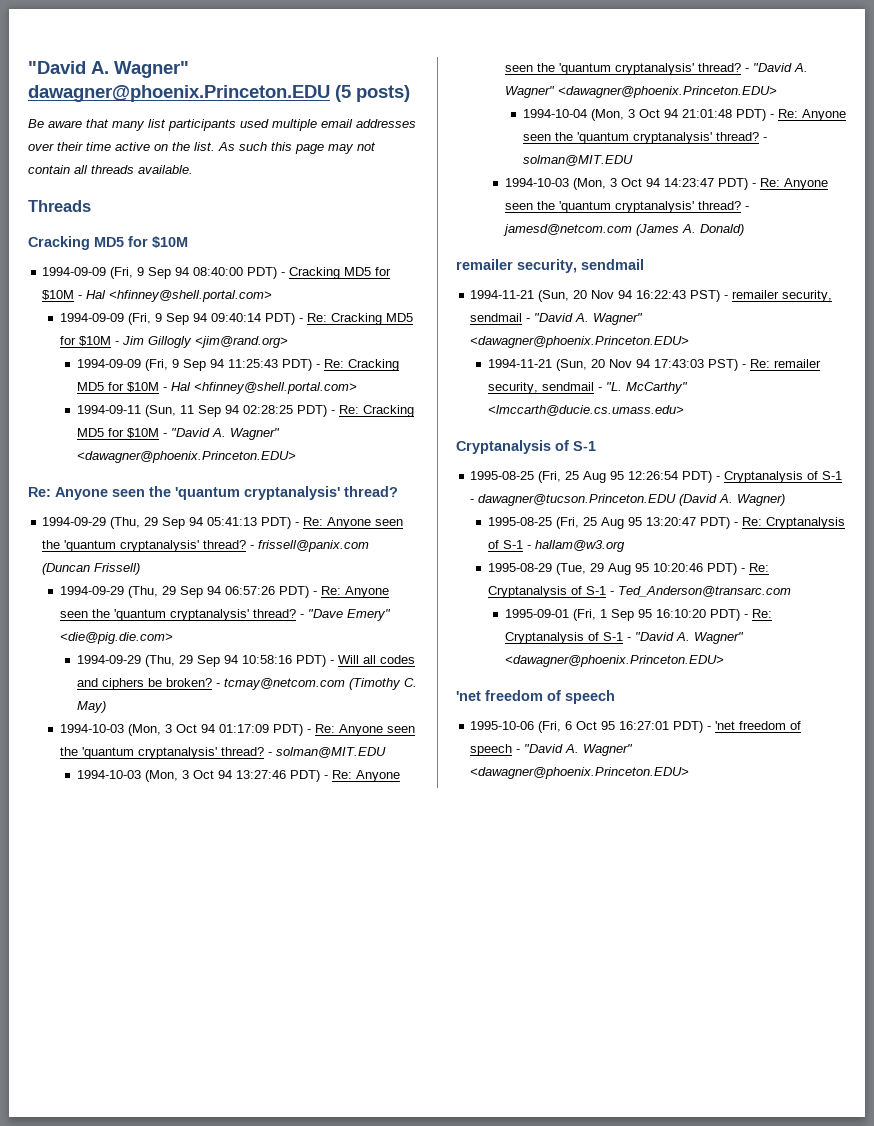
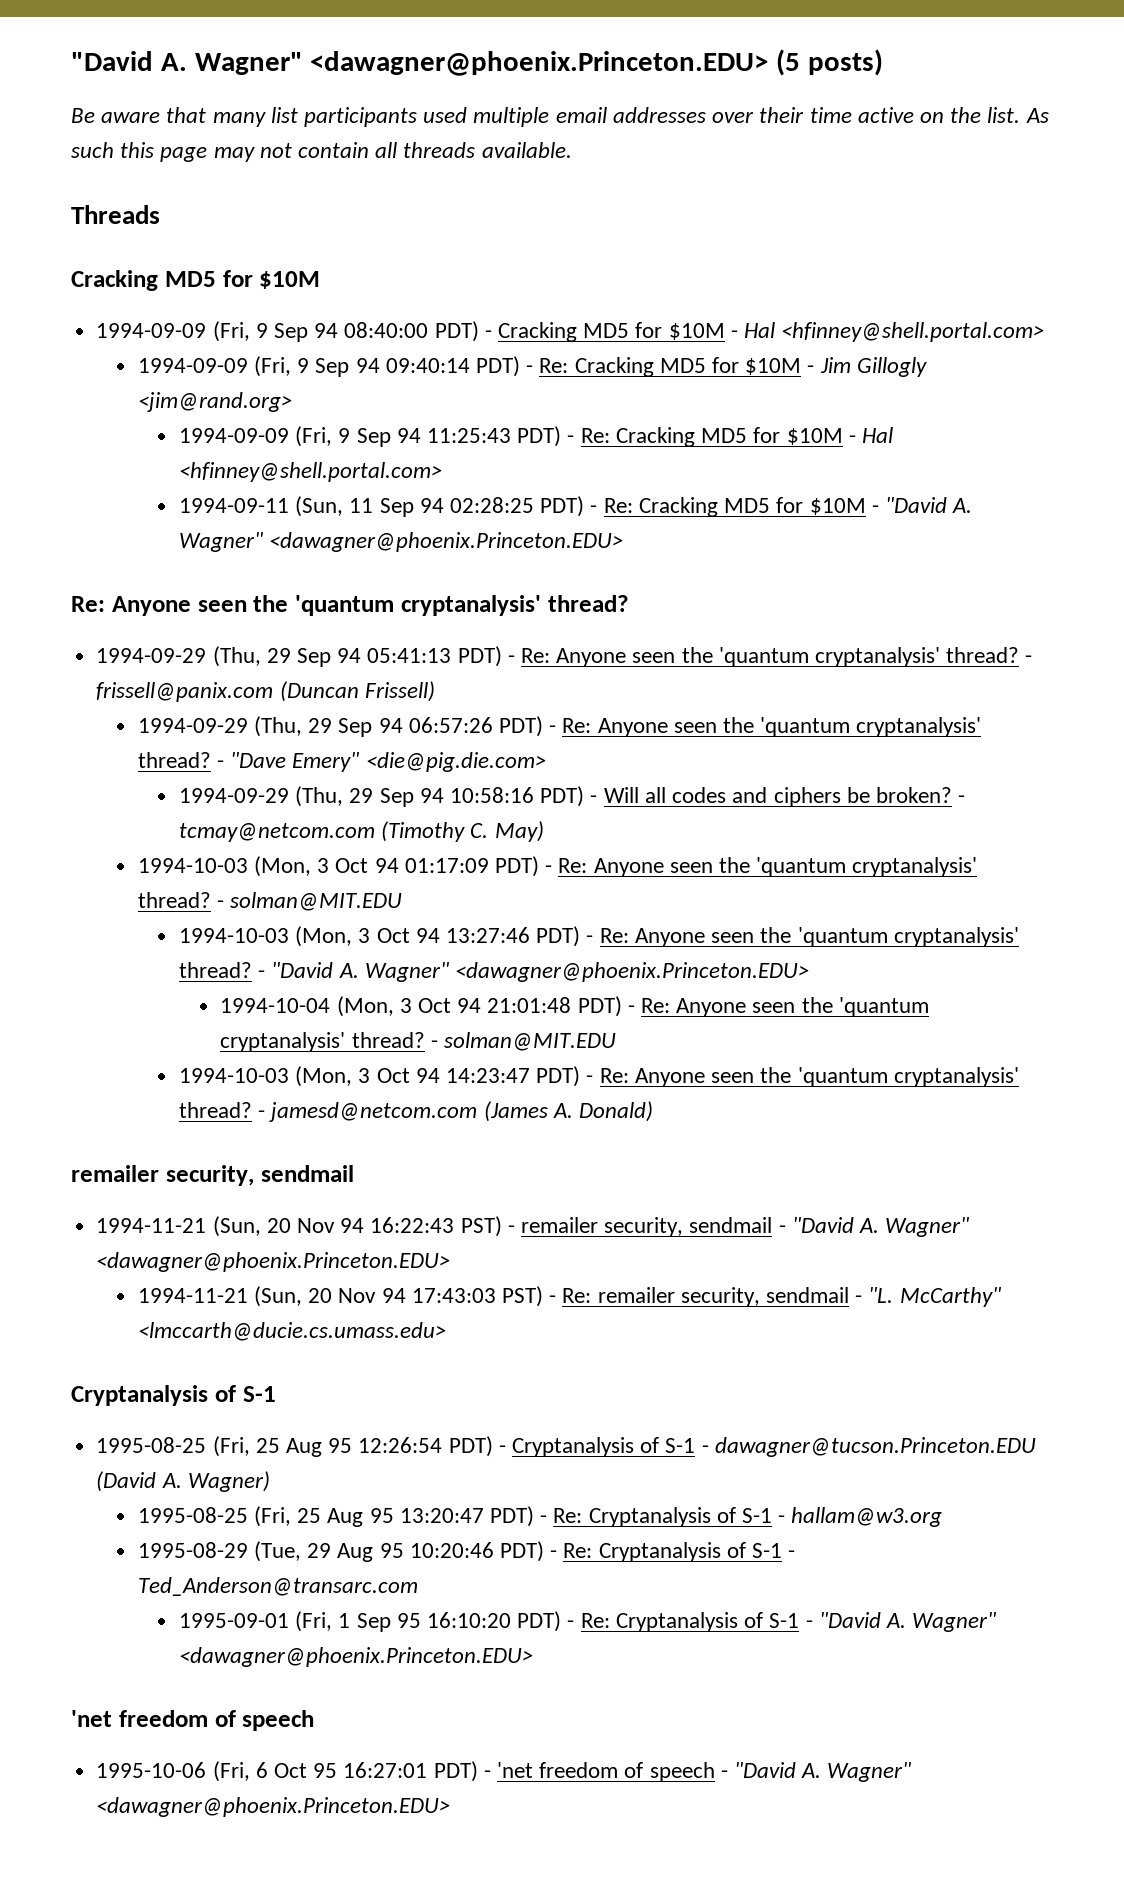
- "David A. Wagner" dawagner@phoenix.Princeton.EDU (5 posts)
+ "David A. Wagner" <dawagner@phoenix.Princeton.EDU> (5 posts)

